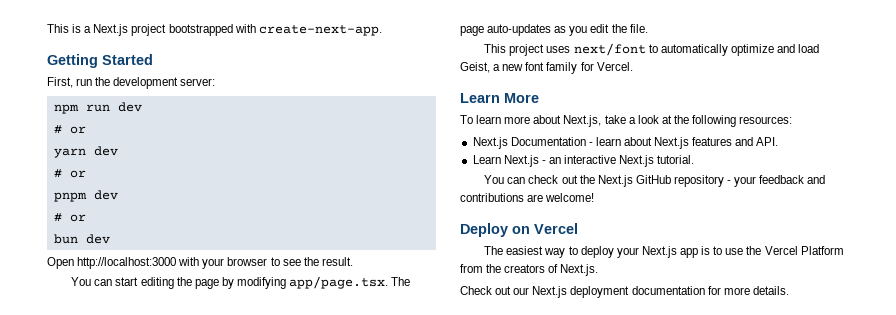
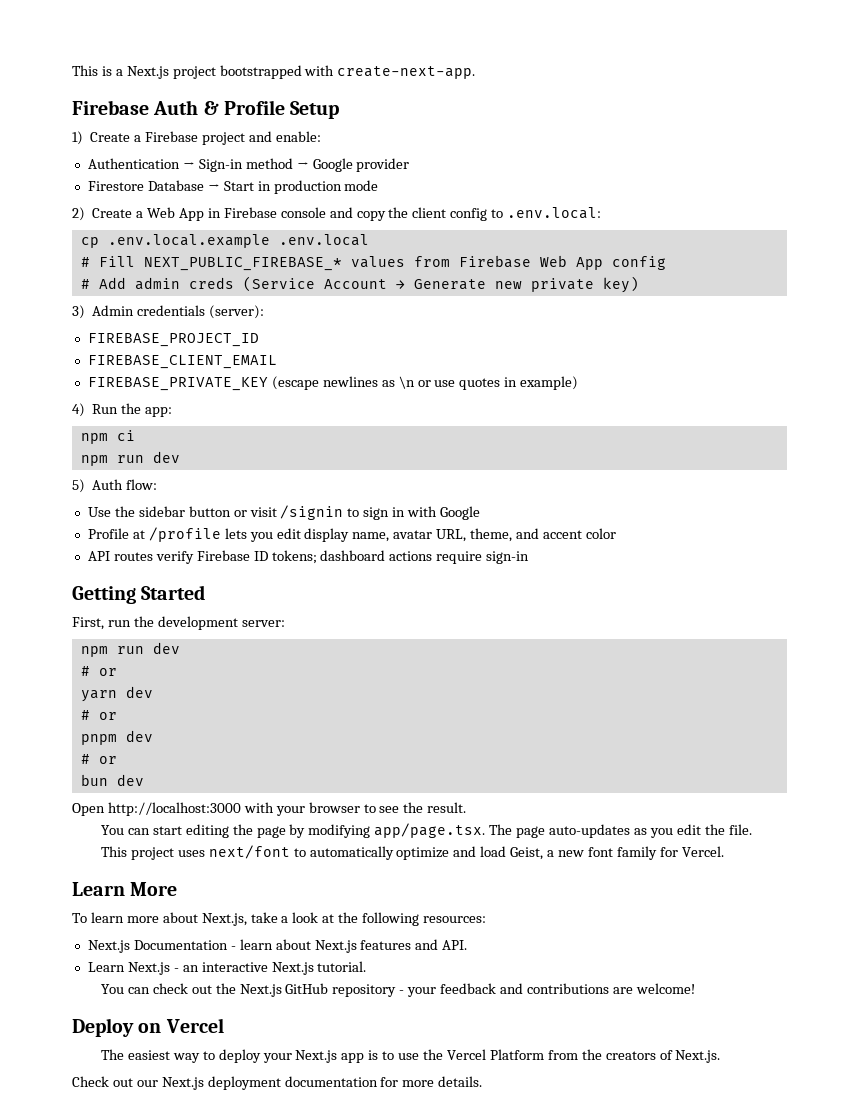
+ Firebase Auth & Profile Setup
+ 1) Create a Firebase project and enable:
+ Authentication → Sign-in method → Google provider
+ Firestore Database → Start in production mode
+ 2) Create a Web App in Firebase console and copy the client config to .env.local:
+ cp .env.local.example .env.local
+ # Fill NEXT_PUBLIC_FIREBASE_* values from Firebase Web App config
+ # Add admin creds (Service Account → Generate new private key)
+ 3) Admin credentials (server):
+ FIREBASE_PROJECT_ID
+ FIREBASE_CLIENT_EMAIL
+ FIREBASE_PRIVATE_KEY (escape newlines as \n or use quotes in example)
+ 4) Run the app:
+ npm ci
+ npm run dev
+ 5) Auth flow:
+ Use the sidebar button or visit /signin to sign in with Google
+ Profile at /profile lets you edit display name, avatar URL, theme, and accent color
+ API routes verify Firebase ID tokens; dashboard actions require sign-in

